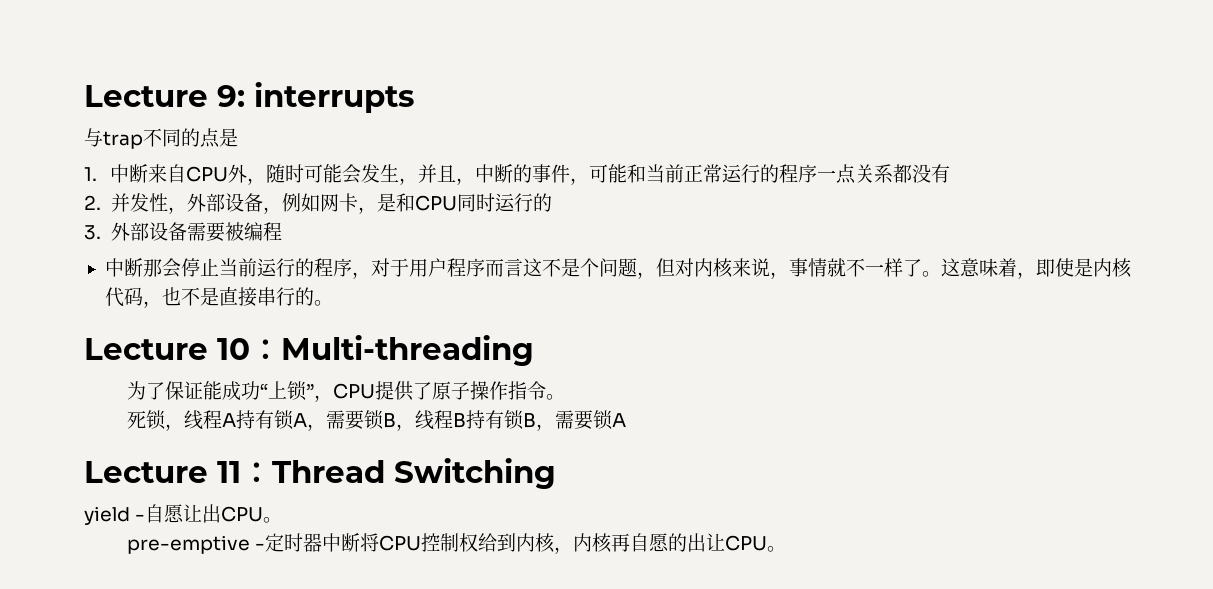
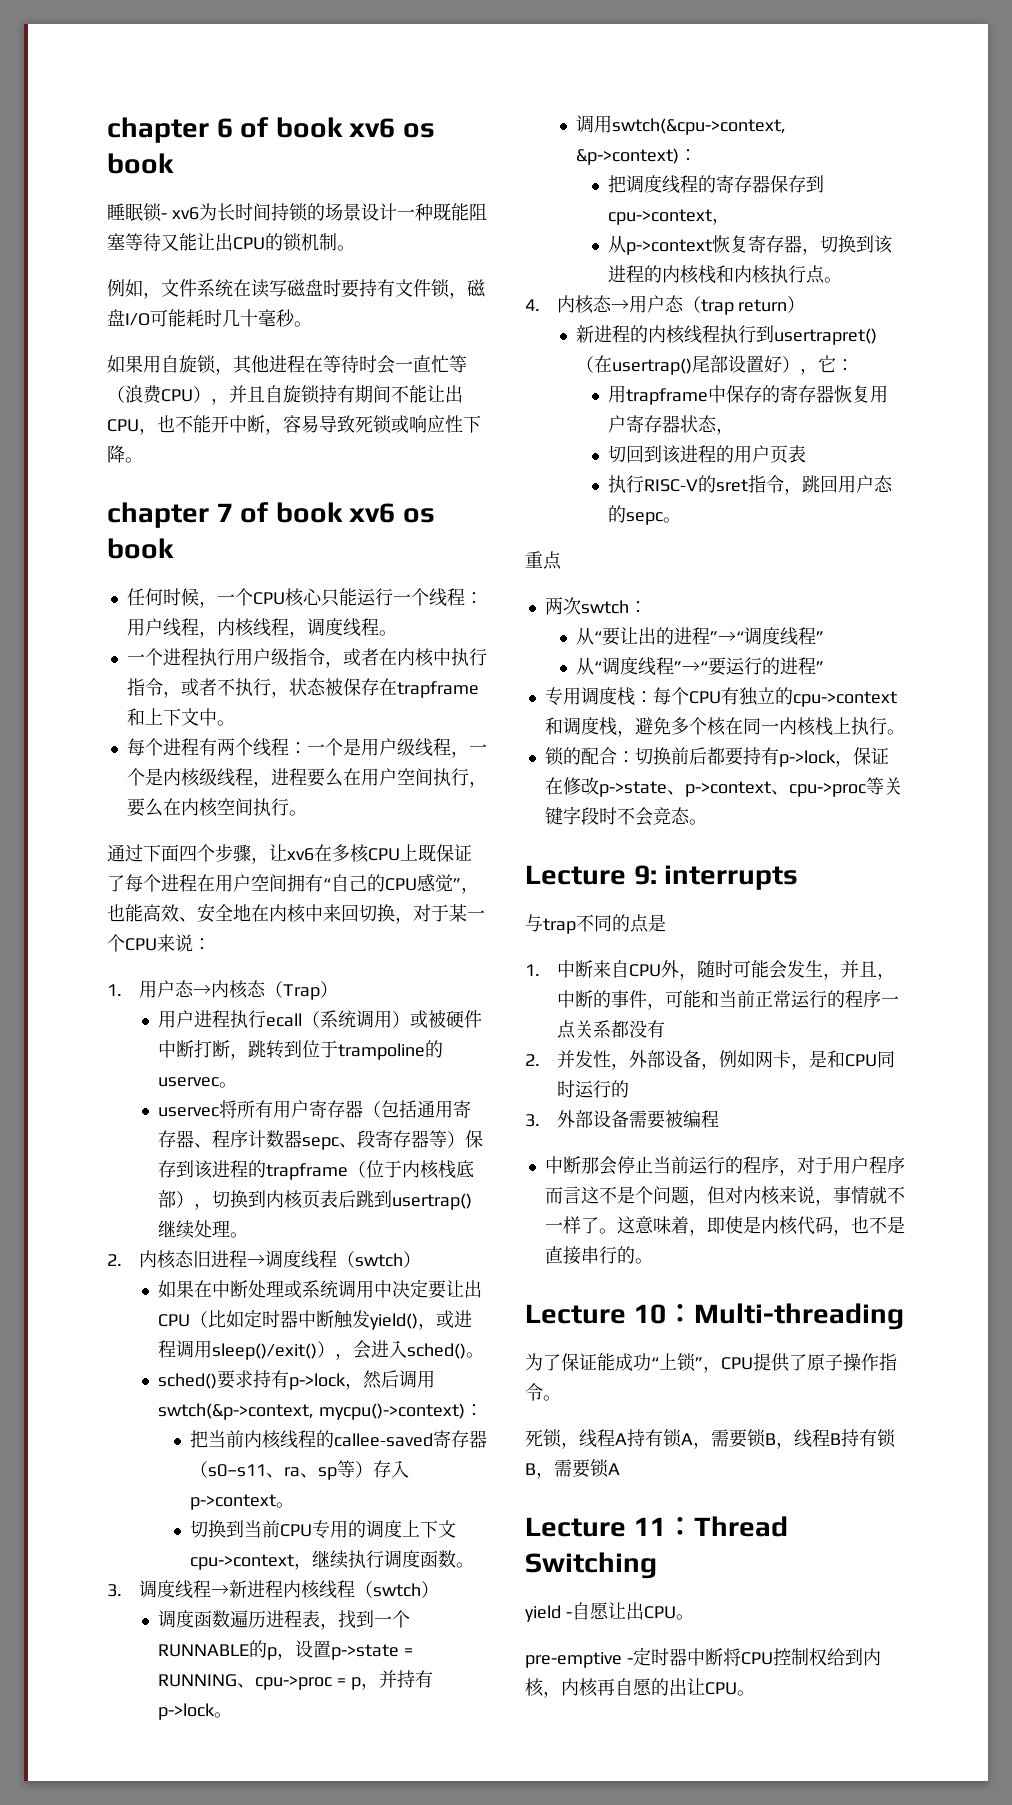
+ chapter 6 of book xv6 os book
+ 睡眠锁- xv6为长时间持锁的场景设计一种既能阻塞等待又能让出CPU的锁机制。
+ 例如，文件系统在读写磁盘时要持有文件锁，磁盘I/O可能耗时几十毫秒。
+ 如果用自旋锁，其他进程在等待时会一直忙等（浪费CPU），并且自旋锁持有期间不能让出CPU，也不能开中断，容易导致死锁或响应性下降。
+ chapter 7 of book xv6 os book
+ 任何时候，一个CPU核心只能运行一个线程：用户线程，内核线程，调度线程。
+ 一个进程执行用户级指令，或者在内核中执行指令，或者不执行，状态被保存在trapframe和上下文中。
+ 每个进程有两个线程：一个是用户级线程，一个是内核级线程，进程要么在用户空间执行，要么在内核空间执行。
+ 通过下面四个步骤，让xv6在多核CPU上既保证了每个进程在用户空间拥有“自己的CPU感觉”，也能高效、安全地在内核中来回切换，对于某一个CPU来说：
+ 1.用户态→内核态（Trap）
+ 用户进程执行ecall（系统调用）或被硬件中断打断，跳转到位于trampoline的uservec。
+ uservec将所有用户寄存器（包括通用寄存器、程序计数器sepc、段寄存器等）保存到该进程的trapframe（位于内核栈底部），切换到内核页表后跳到usertrap()继续处理。
+ 2.内核态旧进程→调度线程（swtch）
+ 如果在中断处理或系统调用中决定要让出CPU（比如定时器中断触发yield()，或进程调用sleep()/exit()），会进入sched()。
+ sched()要求持有p->lock，然后调用swtch(&p->context, mycpu()->context)：
+ 把当前内核线程的callee‑saved寄存器（s0–s11、ra、sp等）存入p->context。
+ 切换到当前CPU专用的调度上下文cpu->context，继续执行调度函数。
+ 3.调度线程→新进程内核线程（swtch）
+ 调度函数遍历进程表，找到一个RUNNABLE的p，设置p->state = RUNNING、cpu->proc = p，并持有p->lock。
+ 调用swtch(&cpu->context, &p->context)：
+ 把调度线程的寄存器保存到cpu->context，
+ 从p->context恢复寄存器，切换到该进程的内核栈和内核执行点。
+ 4.内核态→用户态（trap return）
+ 新进程的内核线程执行到usertrapret()（在usertrap()尾部设置好），它：
+ 用trapframe中保存的寄存器恢复用户寄存器状态，
+ 切回到该进程的用户页表
+ 执行RISC‑V的sret指令，跳回用户态的sepc。
+ 重点
+ 两次swtch：
+ 从“要让出的进程”→“调度线程”
+ 从“调度线程”→“要运行的进程”
+ 专用调度栈：每个CPU有独立的cpu->context和调度栈，避免多个核在同一内核栈上执行。
+ 锁的配合：切换前后都要持有p->lock，保证在修改p->state、p->context、cpu->proc等关键字段时不会竞态。

